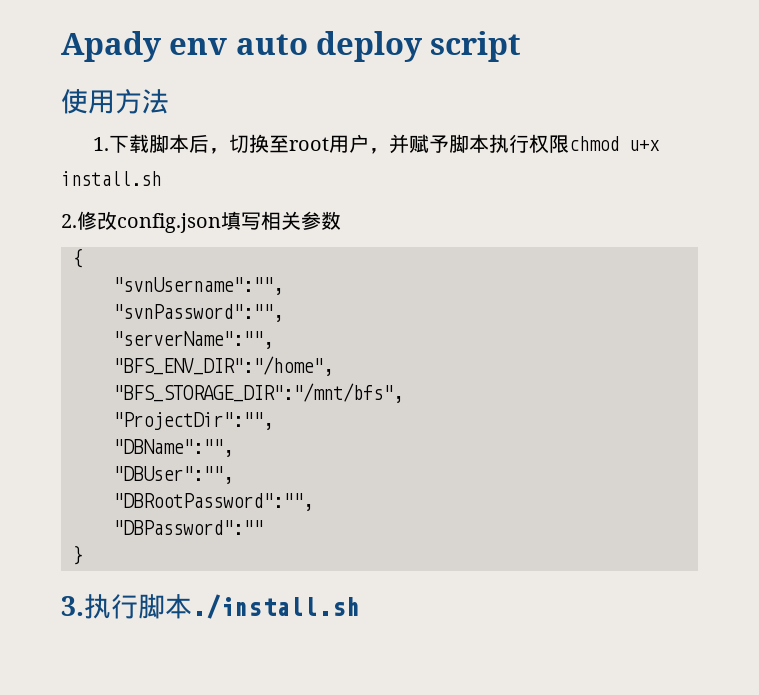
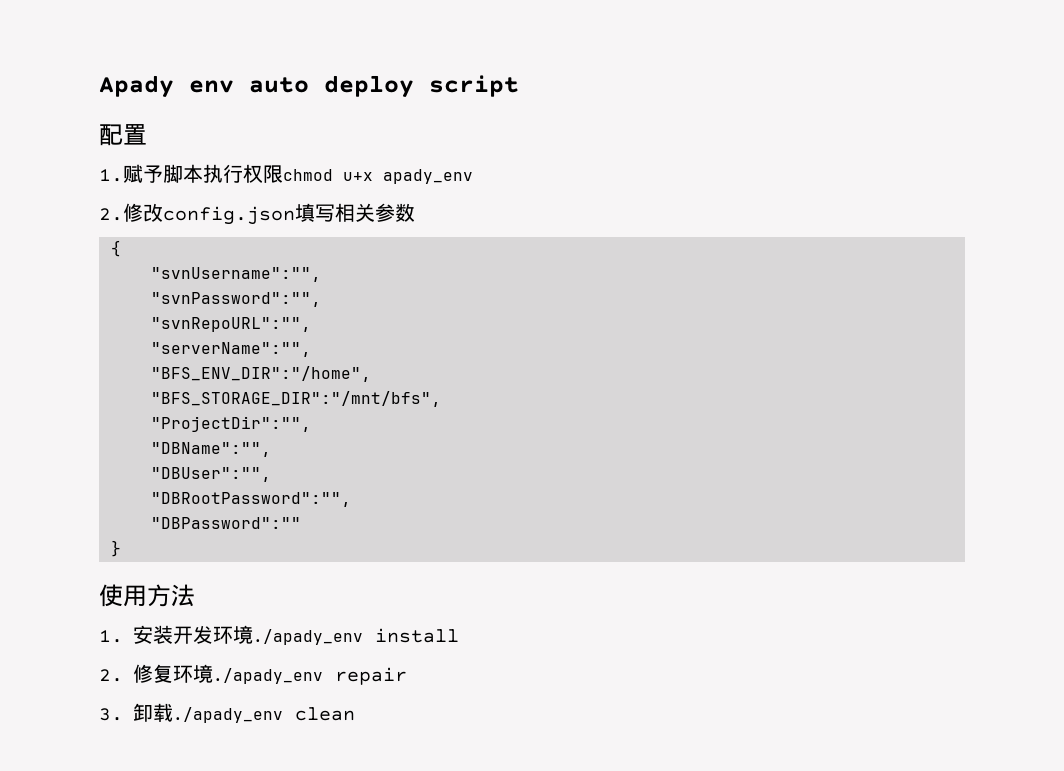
- 使用方法
- 1.下载脚本后，切换至root用户，并赋予脚本执行权限chmod u+x install.sh
+ 配置
+ 1.赋予脚本执行权限chmod u+x apady_env
+ "svnRepoURL":"",
- 3.执行脚本./install.sh
+ 使用方法
+ 1.安装开发环境./apady_env install
+ 2.修复环境./apady_env repair
+ 3.卸载./apady_env clean

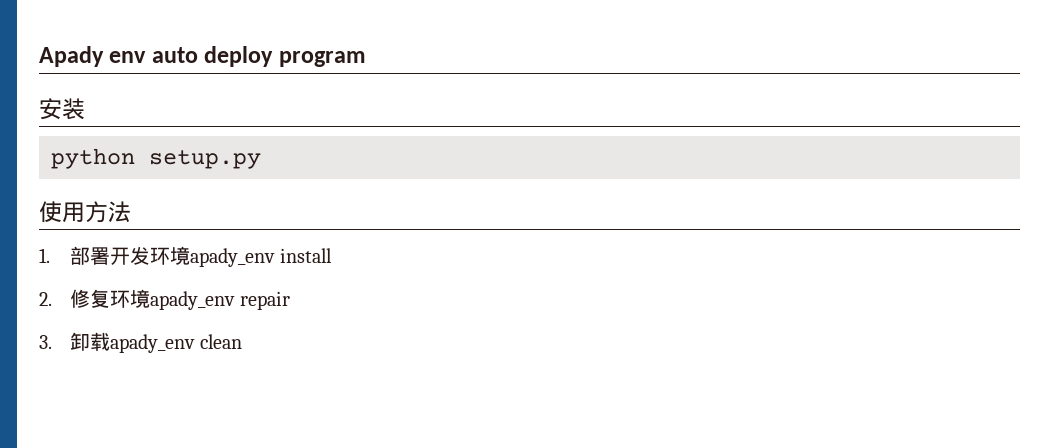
- Apady env auto deploy script
- 配置
- 1.赋予脚本执行权限chmod u+x apady_env
- 2.修改config.json填写相关参数
- {
- "svnUsername":"",
- "svnPassword":"",
- "svnRepoURL":"",
- "serverName":"",
- "BFS_ENV_DIR":"/home",
- "BFS_STORAGE_DIR":"/mnt/bfs",
- "ProjectDir":"",
- "DBName":"",
- "DBUser":"",
- "DBRootPassword":"",
- "DBPassword":""
- }
+ Apady env auto deploy program
+ 安装
+ python setup.py
- 1.安装开发环境./apady_env install
+ 1.部署开发环境apady_env install
- 2.修复环境./apady_env repair
+ 2.修复环境apady_env repair
- 3.卸载./apady_env clean
+ 3.卸载apady_env clean

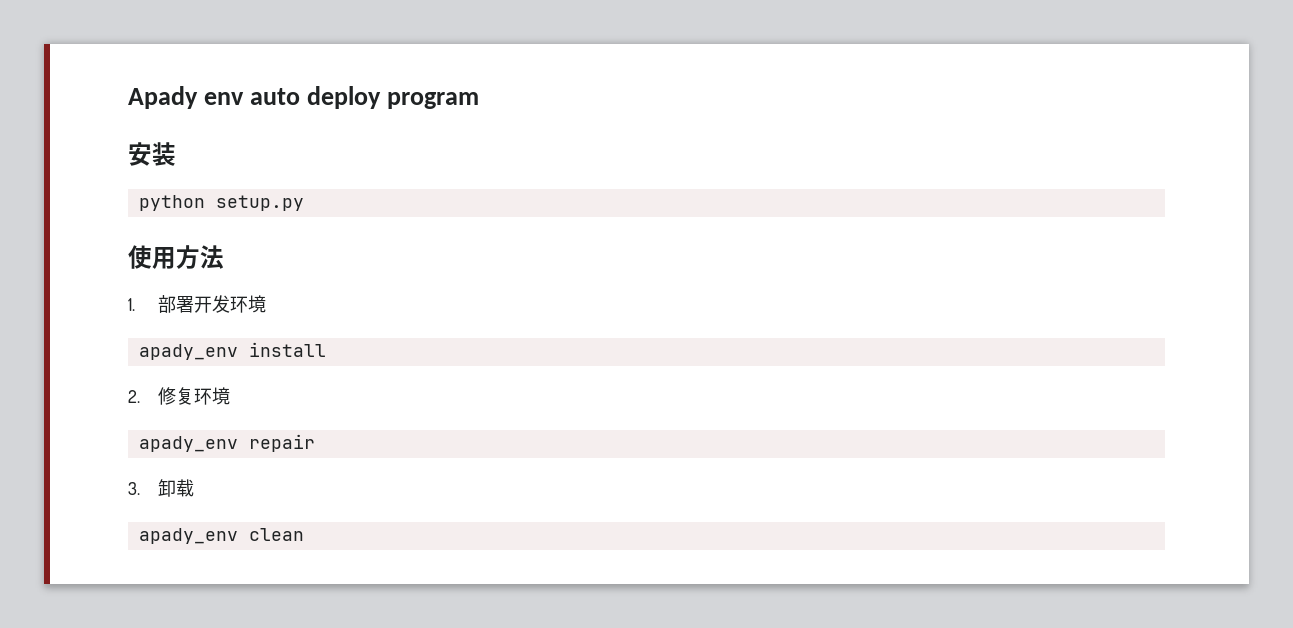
- 1.部署开发环境apady_env install
+ 1.部署开发环境
+ apady_env install
- 2.修复环境apady_env repair
+ 2.修复环境
+ apady_env repair
- 3.卸载apady_env clean
+ 3.卸载
+ apady_env clean

